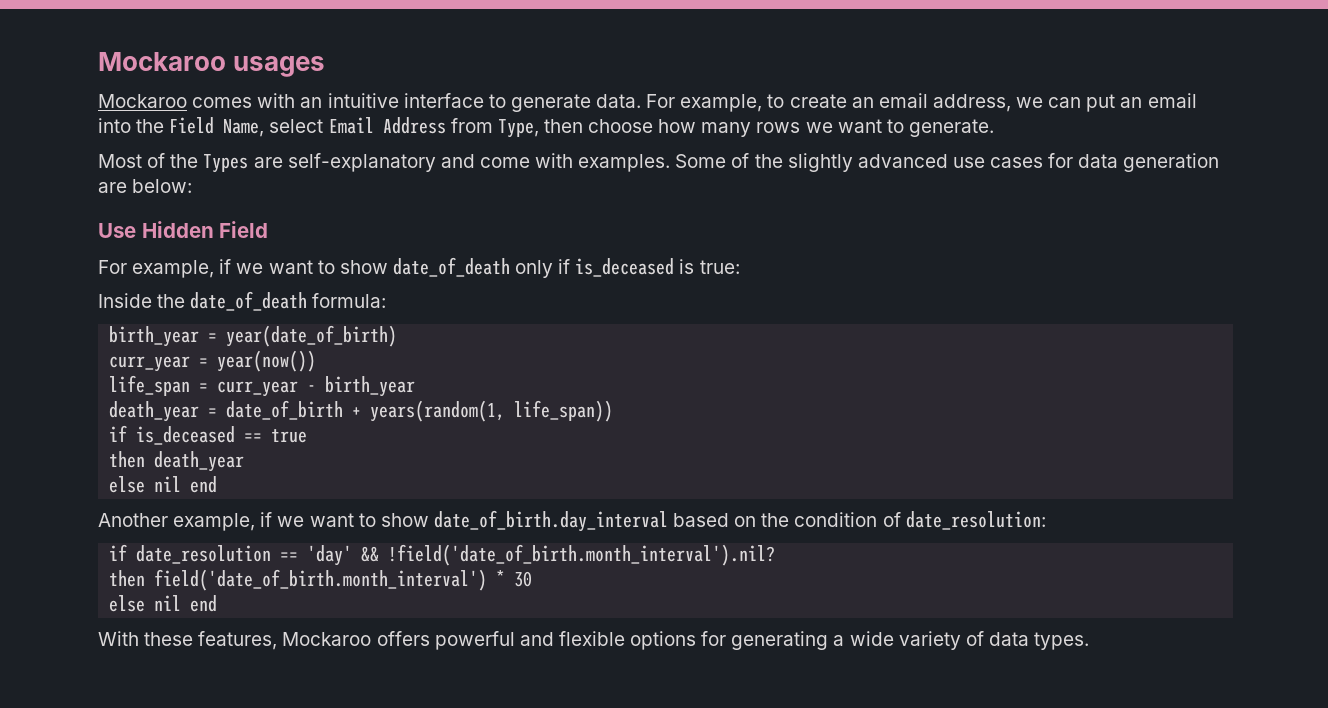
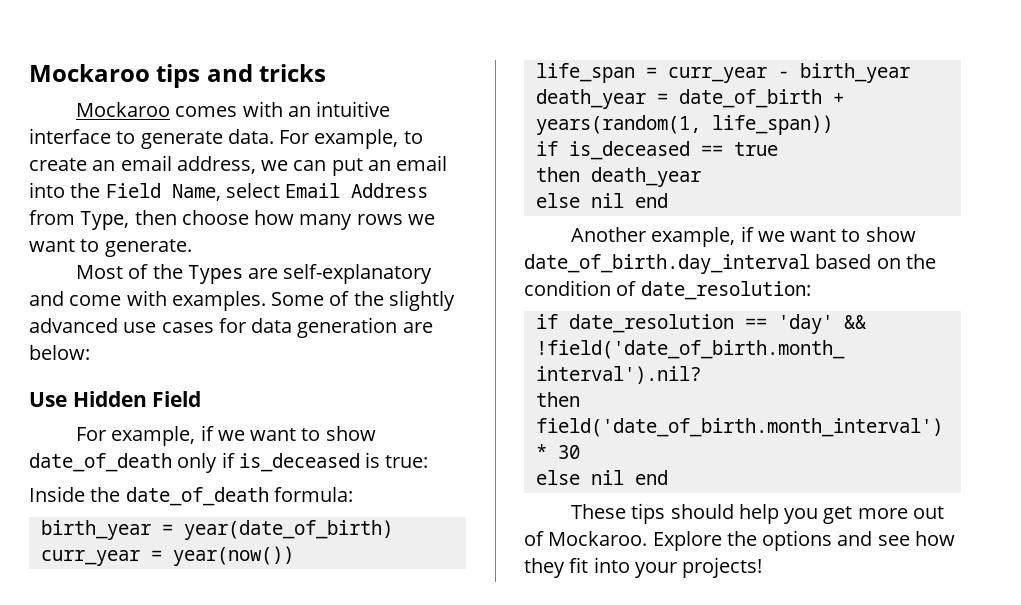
- Mockaroo usages
+ Mockaroo tips and tricks
- With these features, Mockaroo offers powerful and flexible options for generating a wide variety of data types.
+ These tips should help you get more out of Mockaroo. Explore the options and see how they fit into your projects!

